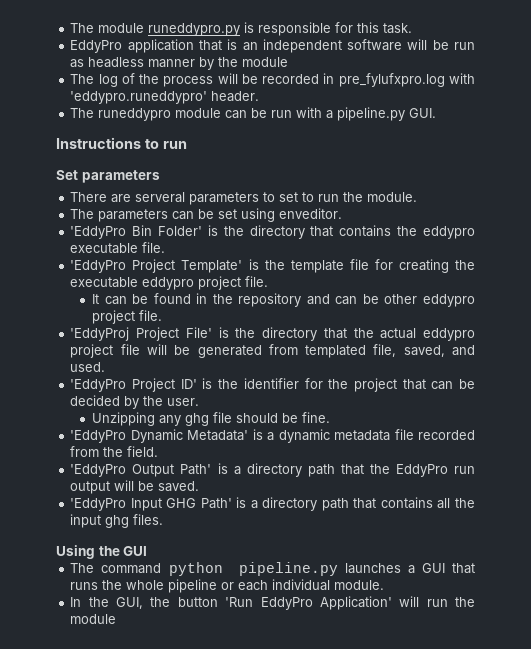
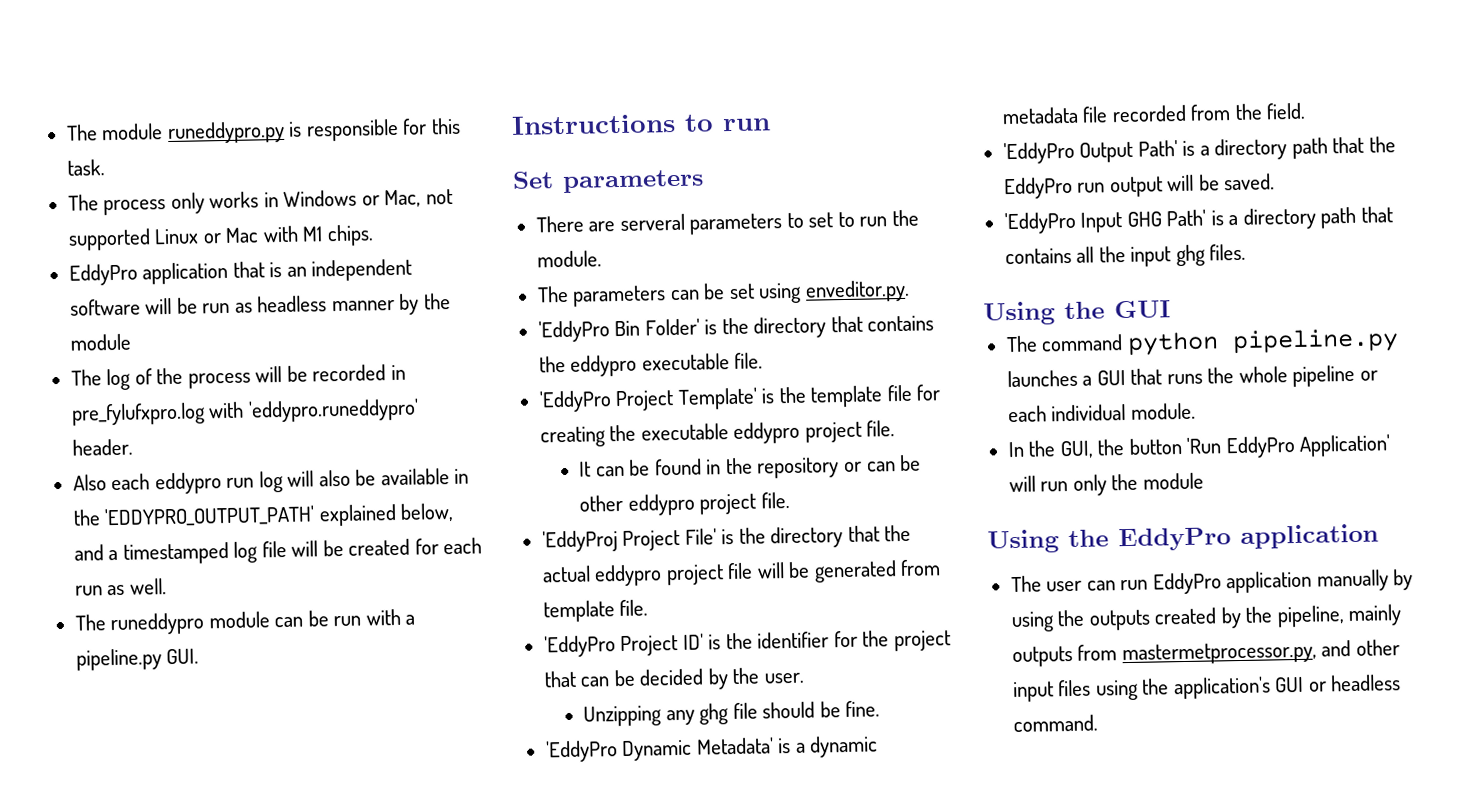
+ The process only works in Windows or Mac, not supported Linux or Mac with M1 chips.
+ Also each eddypro run log will also be available in the 'EDDYPRO_OUTPUT_PATH' explained below, and a timestamped log file will be created for each run as well.
- The parameters can be set using enveditor.
+ The parameters can be set using enveditor.py.
- It can be found in the repository and can be other eddypro project file.
+ It can be found in the repository or can be other eddypro project file.
- 'EddyProj Project File' is the directory that the actual eddypro project file will be generated from templated file, saved, and used.
+ 'EddyProj Project File' is the directory that the actual eddypro project file will be generated from template file.
- In the GUI, the button 'Run EddyPro Application' will run the module
+ In the GUI, the button 'Run EddyPro Application' will run only the module
+ Using the EddyPro application
+ The user can run EddyPro application manually by using the outputs created by the pipeline, mainly outputs from mastermetprocessor.py, and other input files using the application's GUI or headless command.

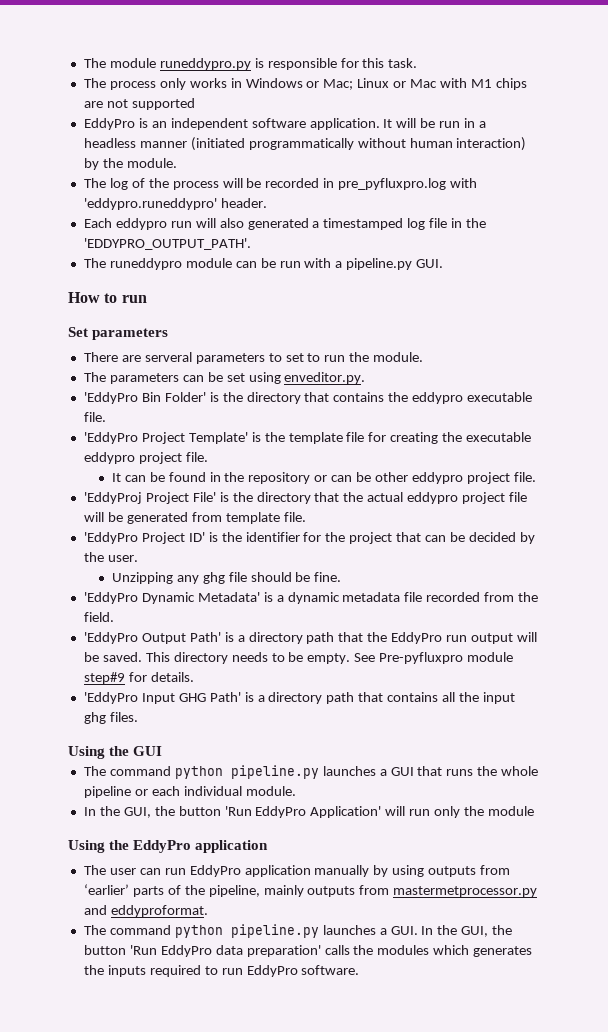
- The process only works in Windows or Mac, not supported Linux or Mac with M1 chips.
- EddyPro application that is an independent software will be run as headless manner by the module
+ The process only works in Windows or Mac; Linux or Mac with M1 chips are not supported
+ EddyPro is an independent software application. It will be run in a headless manner (initiated programmatically without human interaction) by the module.
- The log of the process will be recorded in pre_fylufxpro.log with 'eddypro.runeddypro' header.
+ The log of the process will be recorded in pre_pyfluxpro.log with 'eddypro.runeddypro' header.
- Also each eddypro run log will also be available in the 'EDDYPRO_OUTPUT_PATH' explained below, and a timestamped log file will be created for each run as well.
+ Each eddypro run will also generated a timestamped log file in the 'EDDYPRO_OUTPUT_PATH'.
- Instructions to run
+ How to run
+ This directory needs to be empty. See Pre-pyfluxpro module step#9 for details.
- The user can run EddyPro application manually by using the outputs created by the pipeline, mainly outputs from mastermetprocessor.py, and other input files using the application's GUI or headless command.
+ The user can run EddyPro application manually by using outputs from ‘earlier’ parts of the pipeline, mainly outputs from mastermetprocessor.py and eddyproformat.
+ The command python pipeline.py launches a GUI. In the GUI, the button 'Run EddyPro data preparation' calls the modules which generates the inputs required to run EddyPro software.

